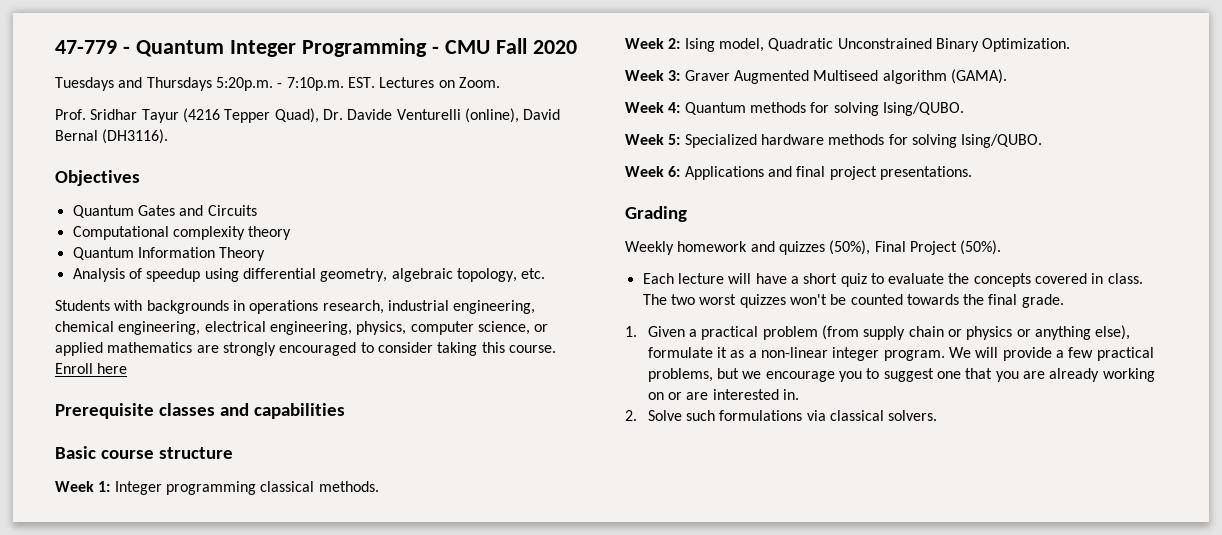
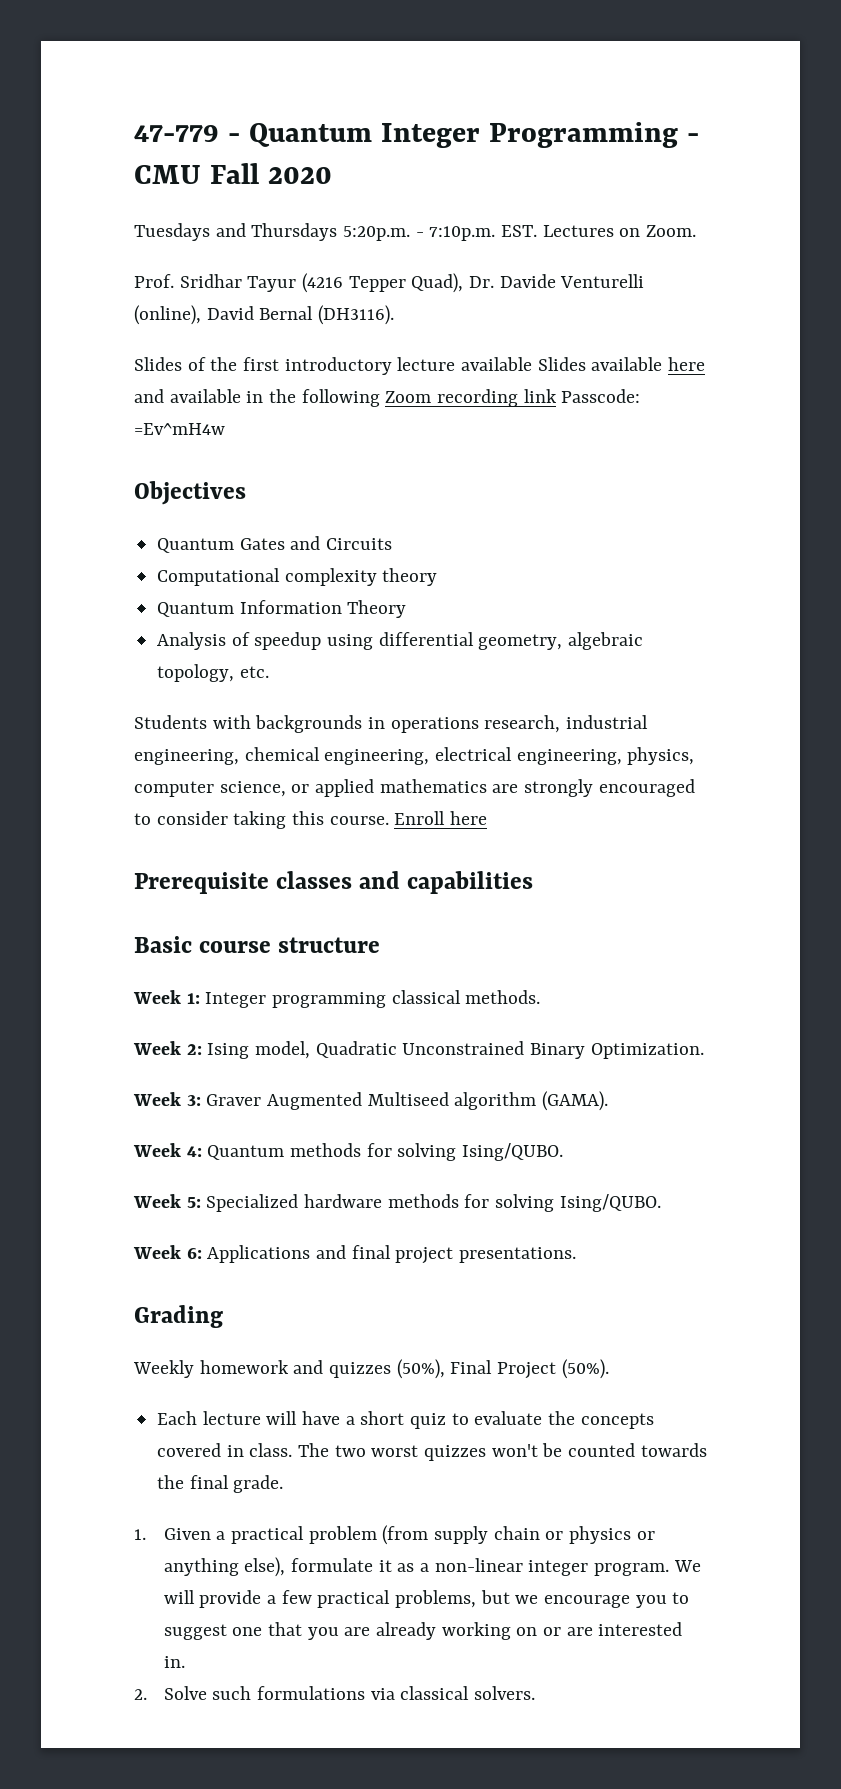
+ Slides of the first introductory lecture available Slides available here and available in the following Zoom recording link Passcode: =Ev^mH4w

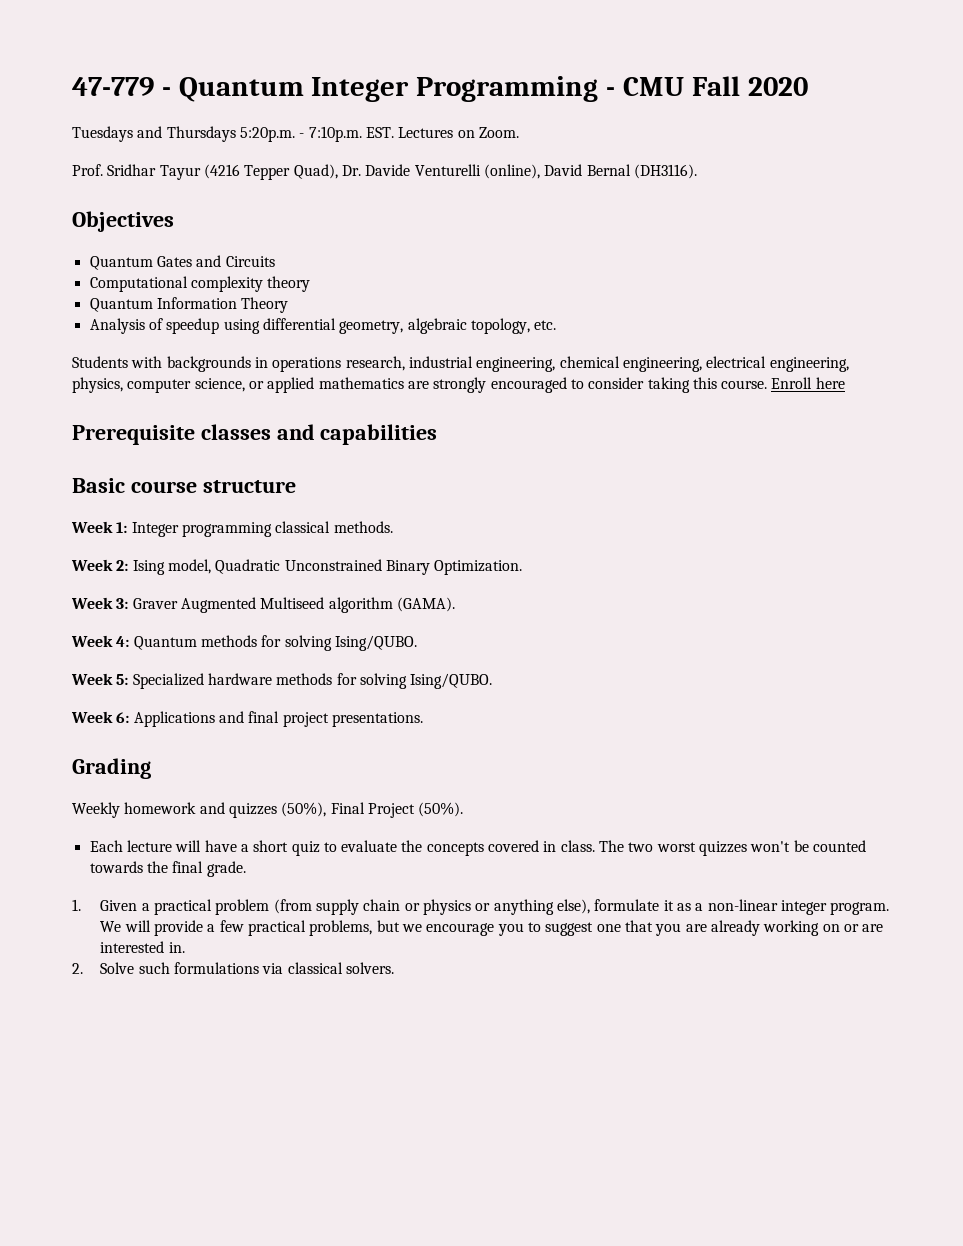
- Slides of the first introductory lecture available Slides available here and available in the following Zoom recording link Passcode: =Ev^mH4w

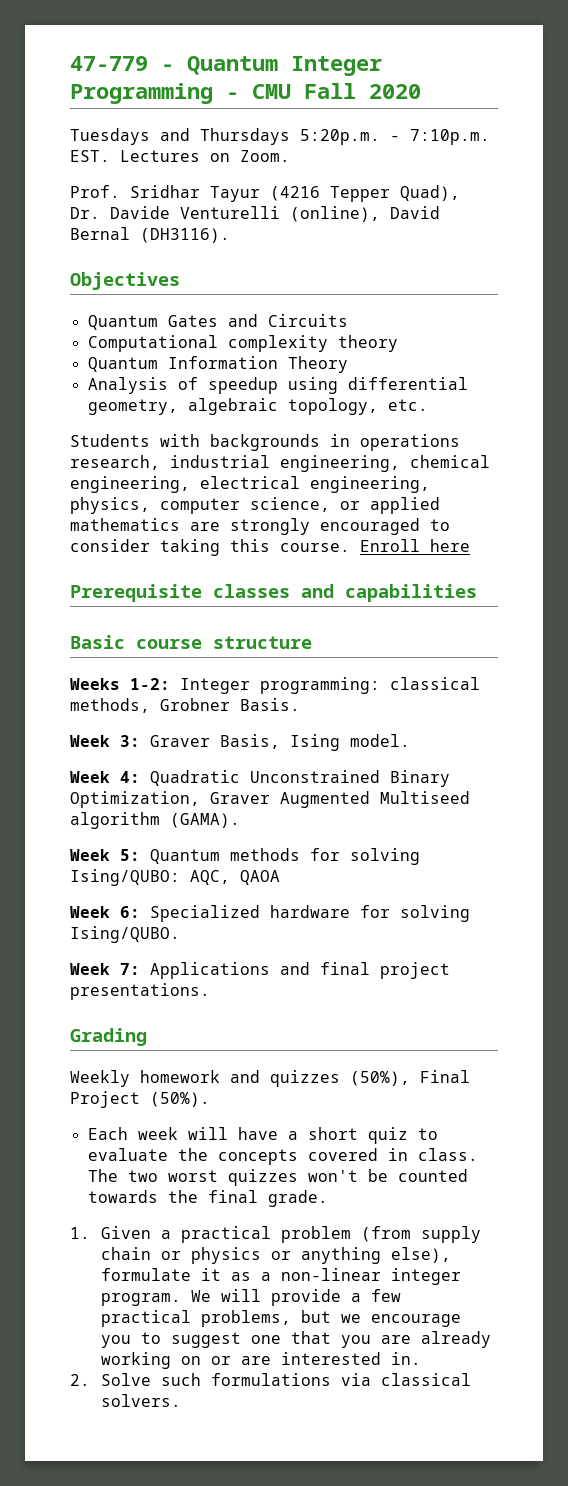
- Week 1: Integer programming classical methods.
- Week 2: Ising model, Quadratic Unconstrained Binary Optimization.
- Week 3: Graver Augmented Multiseed algorithm (GAMA).
+ Weeks 1-2: Integer programming: classical methods, Grobner Basis.
+ Week 3: Graver Basis, Ising model.
+ Week 4: Quadratic Unconstrained Binary Optimization, Graver Augmented Multiseed algorithm (GAMA).
- Week 4: Quantum methods for solving Ising/QUBO.
- Week 5: Specialized hardware methods for solving Ising/QUBO.
- Week 6: Applications and final project presentations.
+ Week 5: Quantum methods for solving Ising/QUBO: AQC, QAOA
+ Week 6: Specialized hardware for solving Ising/QUBO.
+ Week 7: Applications and final project presentations.
- Each lecture will have a short quiz to evaluate the concepts covered in class.
+ Each week will have a short quiz to evaluate the concepts covered in class.

